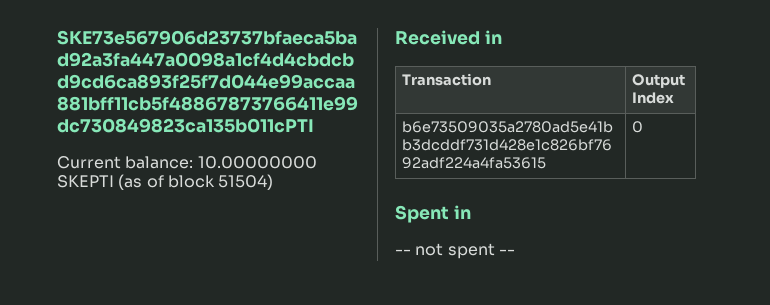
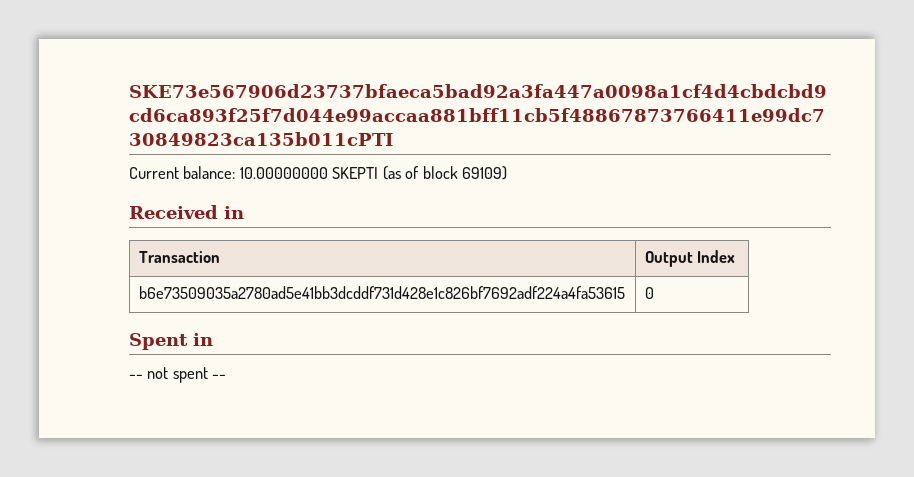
- Current balance: 10.00000000 SKEPTI (as of block 51504)
+ Current balance: 10.00000000 SKEPTI (as of block 69109)

